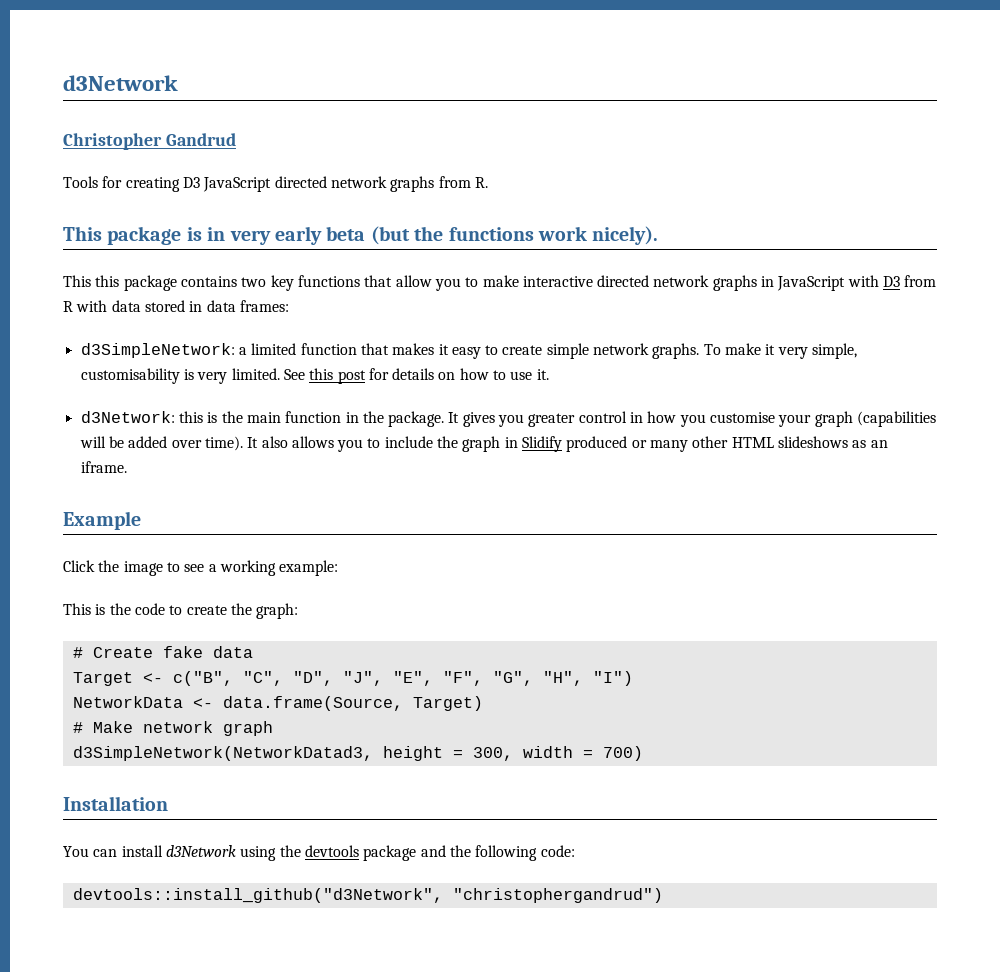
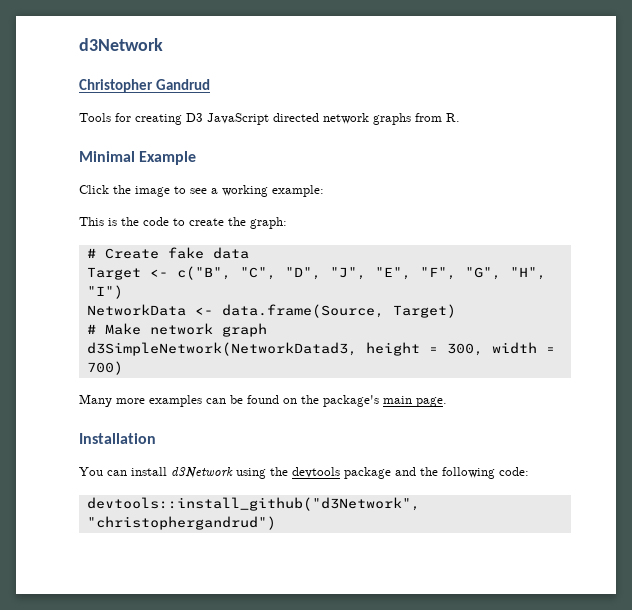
- This package is in very early beta (but the functions work nicely).
- This this package contains two key functions that allow you to make interactive directed network graphs in JavaScript with D3 from R with data stored in data frames:
- d3SimpleNetwork: a limited function that makes it easy to create simple network graphs. To make it very simple, customisability is very limited. See this post for details on how to use it.
- d3Network: this is the main function in the package. It gives you greater control in how you customise your graph (capabilities will be added over time). It also allows you to include the graph in Slidify produced or many other HTML slideshows as an iframe.
- Example
+ Minimal Example
+ Many more examples can be found on the package's main page.

